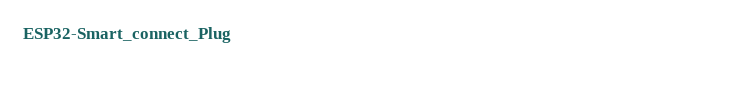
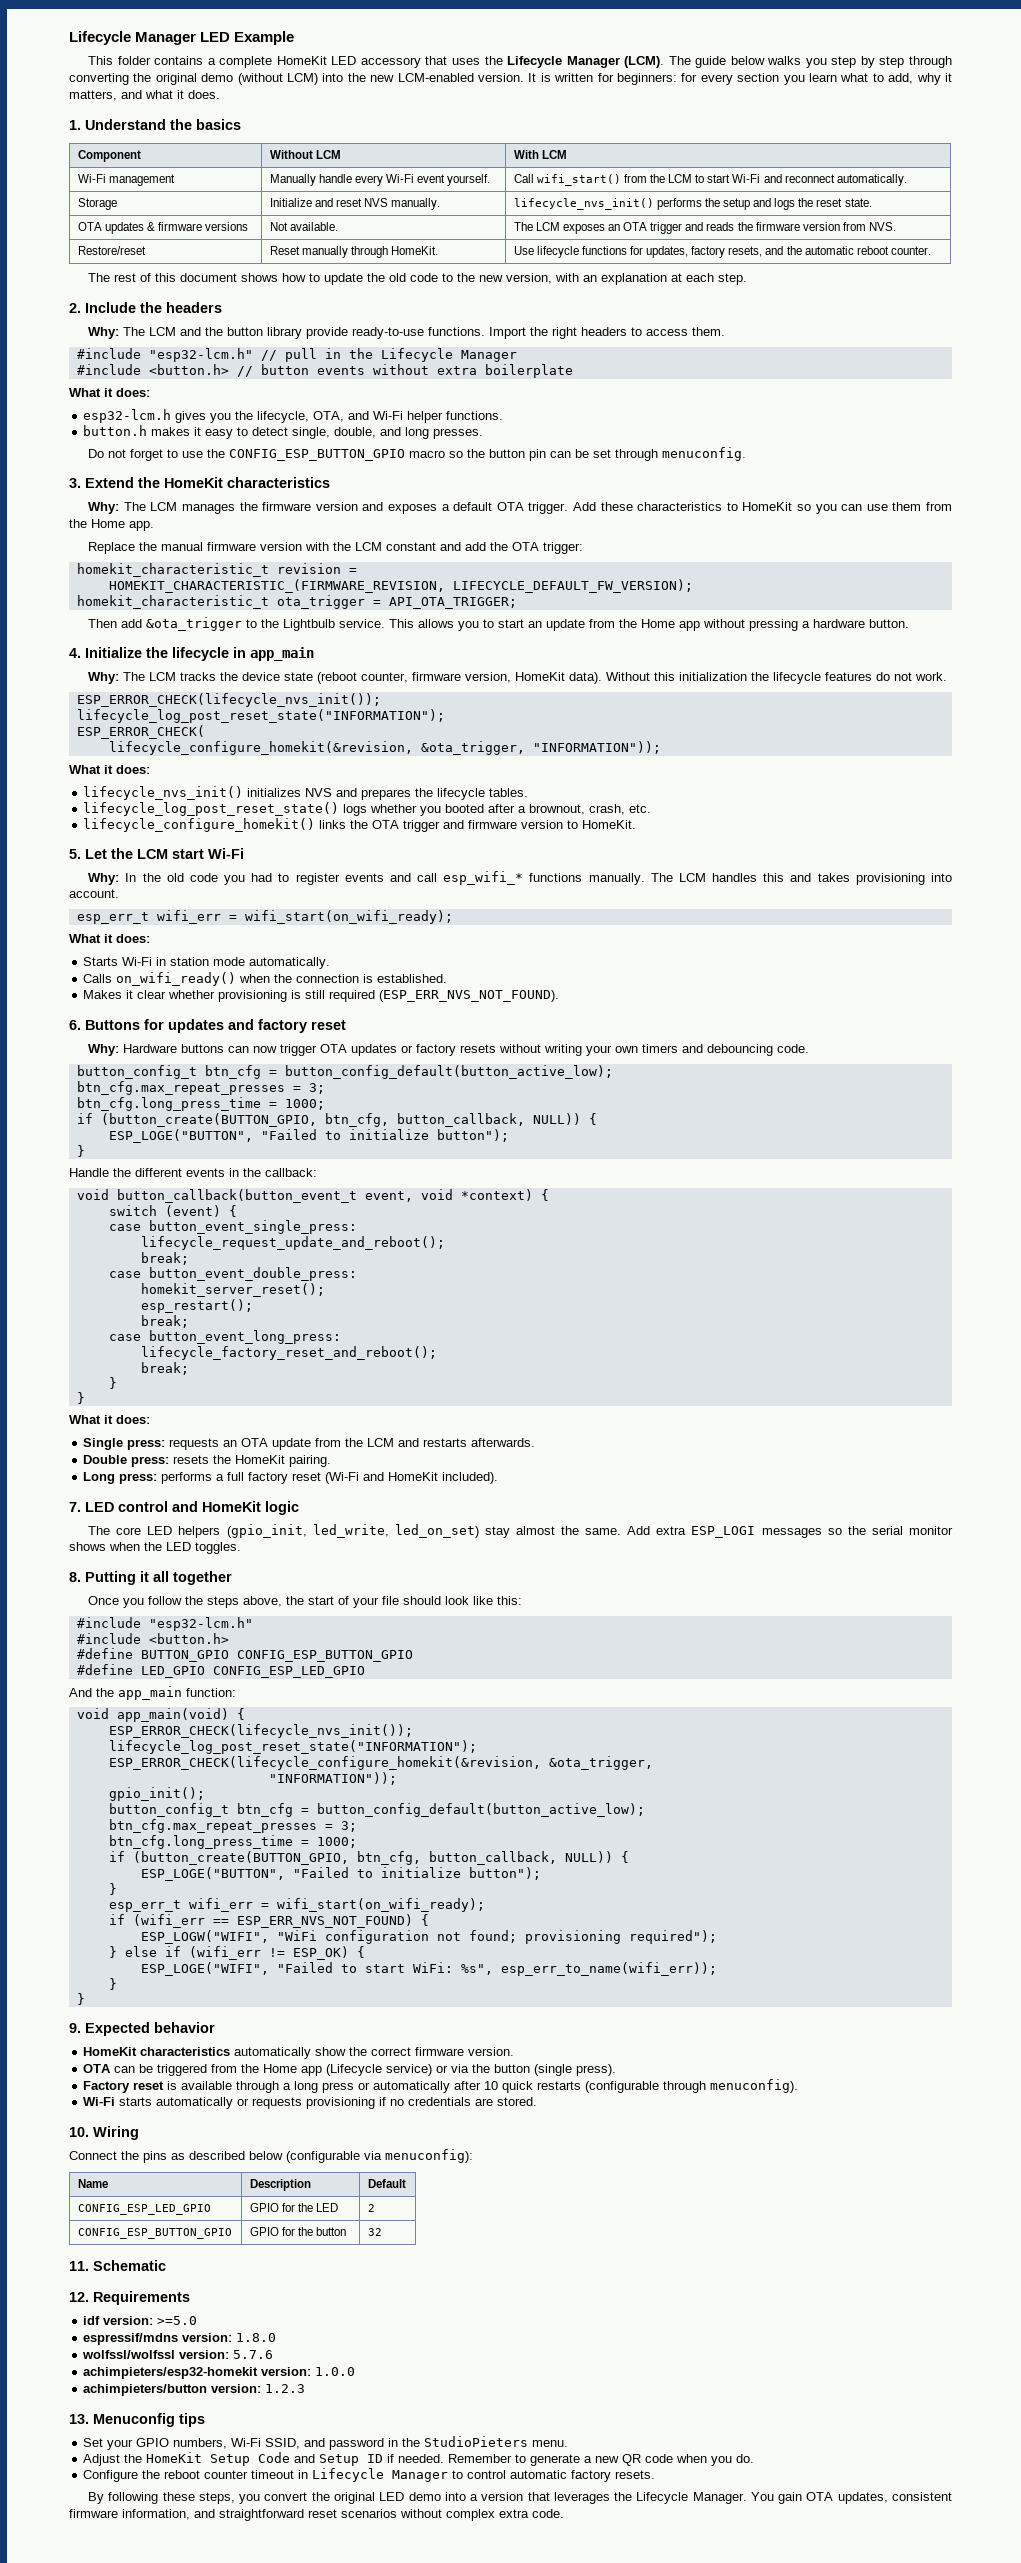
- ESP32-Smart_connect_Plug
+ Lifecycle Manager LED Example
+ This folder contains a complete HomeKit LED accessory that uses the Lifecycle Manager (LCM). The guide below walks you step by step through converting the original demo (without LCM) into the new LCM-enabled version. It is written for beginners: for every section you learn what to add, why it matters, and what it does.
+ 1. Understand the basics
+ Component | Without LCM | With LCM
+ Wi-Fi management | Manually handle every Wi-Fi event yourself. | Call wifi_start() from the LCM to start Wi-Fi and reconnect automatically.
+ Storage | Initialize and reset NVS manually. | lifecycle_nvs_init() performs the setup and logs the reset state.
+ OTA updates & firmware versions | Not available. | The LCM exposes an OTA trigger and reads the firmware version from NVS.
+ Restore/reset | Reset manually through HomeKit. | Use lifecycle functions for updates, factory resets, and the automatic reboot counter.
+ The rest of this document shows how to update the old code to the new version, with an explanation at each step.
+ 2. Include the headers
+ Why: The LCM and the button library provide ready-to-use functions. Import the right headers to access them.
+ #include "esp32-lcm.h" // pull in the Lifecycle Manager
+ #include <button.h> // button events without extra boilerplate
+ What it does:
+ esp32-lcm.h gives you the lifecycle, OTA, and Wi-Fi helper functions.
+ button.h makes it easy to detect single, double, and long presses.
+ Do not forget to use the CONFIG_ESP_BUTTON_GPIO macro so the button pin can be set through menuconfig.
+ 3. Extend the HomeKit characteristics
+ Why: The LCM manages the firmware version and exposes a default OTA trigger. Add these characteristics to HomeKit so you can use them from the Home app.
+ Replace the manual firmware version with the LCM constant and add the OTA trigger:
+ homekit_characteristic_t revision =
+ HOMEKIT_CHARACTERISTIC_(FIRMWARE_REVISION, LIFECYCLE_DEFAULT_FW_VERSION);
+ homekit_characteristic_t ota_trigger = API_OTA_TRIGGER;
+ Then add &ota_trigger to the Lightbulb service. This allows you to start an update from the Home app without pressing a hardware button.
+ 4. Initialize the lifecycle in app_main
+ Why: The LCM tracks the device state (reboot counter, firmware version, HomeKit data). Without this initialization the lifecycle features do not work.
+ ESP_ERROR_CHECK(lifecycle_nvs_init());
+ lifecycle_log_post_reset_state("INFORMATION");
+ ESP_ERROR_CHECK(
+ lifecycle_configure_homekit(&revision, &ota_trigger, "INFORMATION"));
+ What it does:
+ lifecycle_nvs_init() initializes NVS and prepares the lifecycle tables.
+ lifecycle_log_post_reset_state() logs whether you booted after a brownout, crash, etc.
+ lifecycle_configure_homekit() links the OTA trigger and firmware version to HomeKit.
+ 5. Let the LCM start Wi-Fi
+ Why: In the old code you had to register events and call esp_wifi_* functions manually. The LCM handles this and takes provisioning into account.
+ esp_err_t wifi_err = wifi_start(on_wifi_ready);
+ What it does:
+ Starts Wi-Fi in station mode automatically.
+ Calls on_wifi_ready() when the connection is established.
+ Makes it clear whether provisioning is still required (ESP_ERR_NVS_NOT_FOUND).
+ 6. Buttons for updates and factory reset
+ Why: Hardware buttons can now trigger OTA updates or factory resets without writing your own timers and debouncing code.
+ button_config_t btn_cfg = button_config_default(button_active_low);
+ btn_cfg.max_repeat_presses = 3;
+ btn_cfg.long_press_time = 1000;
+ if (button_create(BUTTON_GPIO, btn_cfg, button_callback, NULL)) {
+ ESP_LOGE("BUTTON", "Failed to initialize button");
+ }
+ Handle the different events in the callback:
+ void button_callback(button_event_t event, void *context) {
+ switch (event) {
+ case button_event_single_press:
+ lifecycle_request_update_and_reboot();
+ break;
+ case button_event_double_press:
+ homekit_server_reset();
+ esp_restart();
+ break;
+ case button_event_long_press:
+ lifecycle_factory_reset_and_reboot();
+ break;
+ }
+ }
+ What it does:
+ Single press: requests an OTA update from the LCM and restarts afterwards.
+ Double press: resets the HomeKit pairing.
+ Long press: performs a full factory reset (Wi-Fi and HomeKit included).
+ 7. LED control and HomeKit logic
+ The core LED helpers (gpio_init, led_write, led_on_set) stay almost the same. Add extra ESP_LOGI messages so the serial monitor shows when the LED toggles.
+ 8. Putting it all together
+ Once you follow the steps above, the start of your file should look like this:
+ #include "esp32-lcm.h"
+ #include <button.h>
+ #define BUTTON_GPIO CONFIG_ESP_BUTTON_GPIO
+ #define LED_GPIO CONFIG_ESP_LED_GPIO
+ And the app_main function:
+ void app_main(void) {
+ ESP_ERROR_CHECK(lifecycle_nvs_init());
+ lifecycle_log_post_reset_state("INFORMATION");
+ ESP_ERROR_CHECK(lifecycle_configure_homekit(&revision, &ota_trigger,
+ "INFORMATION"));
+ gpio_init();
+ button_config_t btn_cfg = button_config_default(button_active_low);
+ btn_cfg.max_repeat_presses = 3;
+ btn_cfg.long_press_time = 1000;
+ if (button_create(BUTTON_GPIO, btn_cfg, button_callback, NULL)) {
+ ESP_LOGE("BUTTON", "Failed to initialize button");
+ }
+ esp_err_t wifi_err = wifi_start(on_wifi_ready);
+ if (wifi_err == ESP_ERR_NVS_NOT_FOUND) {
+ ESP_LOGW("WIFI", "WiFi configuration not found; provisioning required");
+ } else if (wifi_err != ESP_OK) {
+ ESP_LOGE("WIFI", "Failed to start WiFi: %s", esp_err_to_name(wifi_err));
+ }
+ }
+ 9. Expected behavior
+ HomeKit characteristics automatically show the correct firmware version.
+ OTA can be triggered from the Home app (Lifecycle service) or via the button (single press).
+ Factory reset is available through a long press or automatically after 10 quick restarts (configurable through menuconfig).
+ Wi-Fi starts automatically or requests provisioning if no credentials are stored.
+ 10. Wiring
+ Connect the pins as described below (configurable via menuconfig):
+ Name | Description | Default
+ CONFIG_ESP_LED_GPIO | GPIO for the LED | 2
+ CONFIG_ESP_BUTTON_GPIO | GPIO for the button | 32
+ 11. Schematic
+ 12. Requirements
+ idf version: >=5.0
+ espressif/mdns version: 1.8.0
+ wolfssl/wolfssl version: 5.7.6
+ achimpieters/esp32-homekit version: 1.0.0
+ achimpieters/button version: 1.2.3
+ 13. Menuconfig tips
+ Set your GPIO numbers, Wi-Fi SSID, and password in the StudioPieters menu.
+ Adjust the HomeKit Setup Code and Setup ID if needed. Remember to generate a new QR code when you do.
+ Configure the reboot counter timeout in Lifecycle Manager to control automatic factory resets.
+ By following these steps, you convert the original LED demo into a version that leverages the Lifecycle Manager. You gain OTA updates, consistent firmware information, and straightforward reset scenarios without complex extra code.

